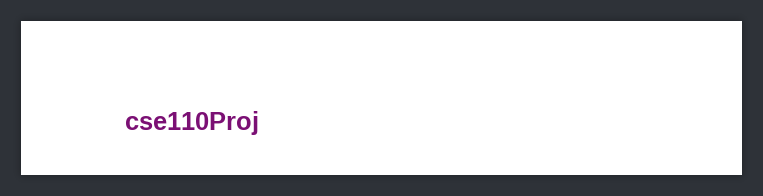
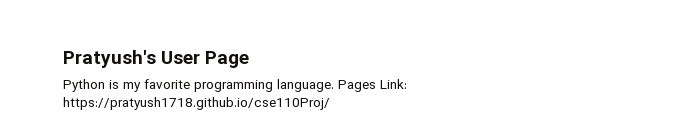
- cse110Proj
+ Pratyush's User Page
+ Python is my favorite programming language. Pages Link: https://pratyush1718.github.io/cse110Proj/

